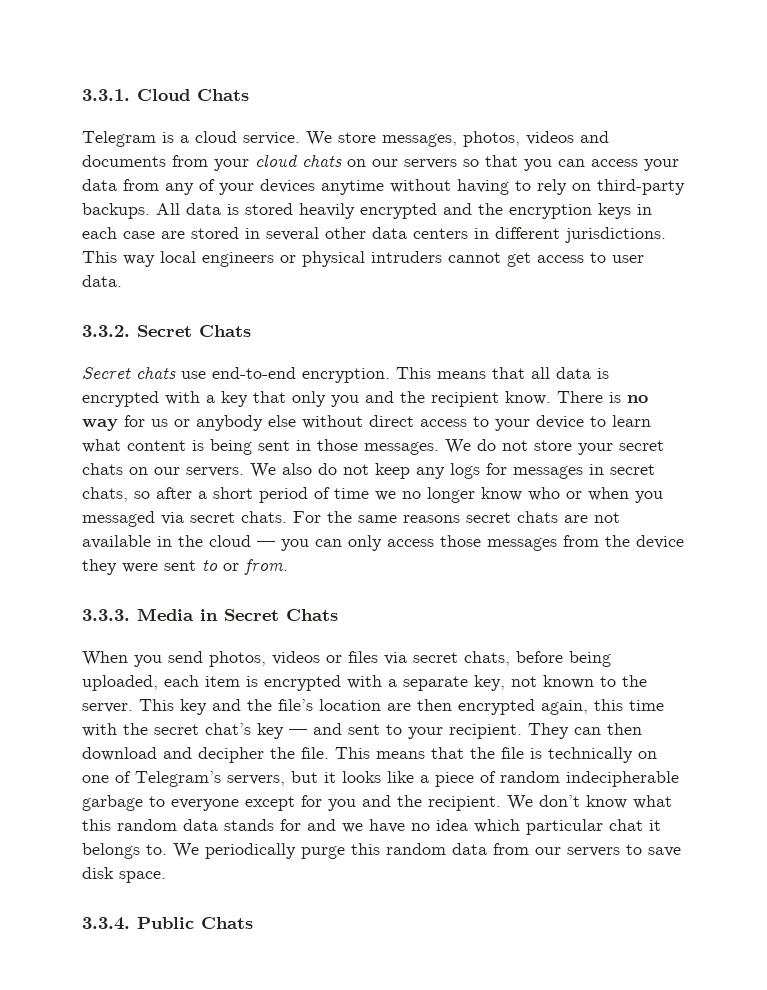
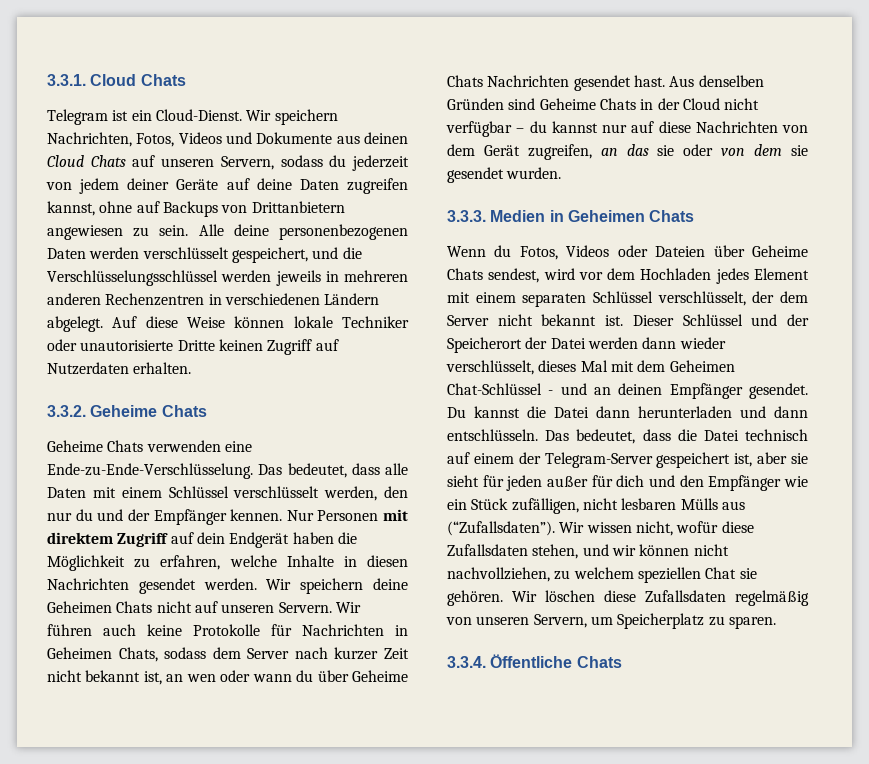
- Telegram is a cloud service. We store messages, photos, videos and documents from your cloud chats on our servers so that you can access your data from any of your devices anytime without having to rely on third-party backups. All data is stored heavily encrypted and the encryption keys in each case are stored in several other data centers in different jurisdictions. This way local engineers or physical intruders cannot get access to user data.
+ Telegram ist ein Cloud-Dienst. Wir speichern Nachrichten, Fotos, Videos und Dokumente aus deinen Cloud Chats auf unseren Servern, sodass du jederzeit von jedem deiner Geräte auf deine Daten zugreifen kannst, ohne auf Backups von Drittanbietern angewiesen zu sein. Alle deine personenbezogenen Daten werden verschlüsselt gespeichert, und die Verschlüsselungsschlüssel werden jeweils in mehreren anderen Rechenzentren in verschiedenen Ländern abgelegt. Auf diese Weise können lokale Techniker oder unautorisierte Dritte keinen Zugriff auf Nutzerdaten erhalten.
- 3.3.2. Secret Chats
- Secret chats use end-to-end encryption. This means that all data is encrypted with a key that only you and the recipient know. There is no way for us or anybody else without direct access to your device to learn what content is being sent in those messages. We do not store your secret chats on our servers. We also do not keep any logs for messages in secret chats, so after a short period of time we no longer know who or when you messaged via secret chats. For the same reasons secret chats are not available in the cloud — you can only access those messages from the device they were sent to or from.
- 3.3.3. Media in Secret Chats
- When you send photos, videos or files via secret chats, before being uploaded, each item is encrypted with a separate key, not known to the server. This key and the file’s location are then encrypted again, this time with the secret chat’s key — and sent to your recipient. They can then download and decipher the file. This means that the file is technically on one of Telegram’s servers, but it looks like a piece of random indecipherable garbage to everyone except for you and the recipient. We don’t know what this random data stands for and we have no idea which particular chat it belongs to. We periodically purge this random data from our servers to save disk space.
+ 3.3.2. Geheime Chats
+ Geheime Chats verwenden eine Ende-zu-Ende-Verschlüsselung. Das bedeutet, dass alle Daten mit einem Schlüssel verschlüsselt werden, den nur du und der Empfänger kennen. Nur Personen mit direktem Zugriff auf dein Endgerät haben die Möglichkeit zu erfahren, welche Inhalte in diesen Nachrichten gesendet werden. Wir speichern deine Geheimen Chats nicht auf unseren Servern. Wir führen auch keine Protokolle für Nachrichten in Geheimen Chats, sodass dem Server nach kurzer Zeit nicht bekannt ist, an wen oder wann du über Geheime Chats Nachrichten gesendet hast. Aus denselben Gründen sind Geheime Chats in der Cloud nicht verfügbar – du kannst nur auf diese Nachrichten von dem Gerät zugreifen, an das sie oder von dem sie gesendet wurden.
+ 3.3.3. Medien in Geheimen Chats
+ Wenn du Fotos, Videos oder Dateien über Geheime Chats sendest, wird vor dem Hochladen jedes Element mit einem separaten Schlüssel verschlüsselt, der dem Server nicht bekannt ist. Dieser Schlüssel und der Speicherort der Datei werden dann wieder verschlüsselt, dieses Mal mit dem Geheimen Chat-Schlüssel - und an deinen Empfänger gesendet. Du kannst die Datei dann herunterladen und dann entschlüsseln. Das bedeutet, dass die Datei technisch auf einem der Telegram-Server gespeichert ist, aber sie sieht für jeden außer für dich und den Empfänger wie ein Stück zufälligen, nicht lesbaren Mülls aus (“Zufallsdaten”). Wir wissen nicht, wofür diese Zufallsdaten stehen, und wir können nicht nachvollziehen, zu welchem speziellen Chat sie gehören. Wir löschen diese Zufallsdaten regelmäßig von unseren Servern, um Speicherplatz zu sparen.
- 3.3.4. Public Chats
+ 3.3.4. Öffentliche Chats

